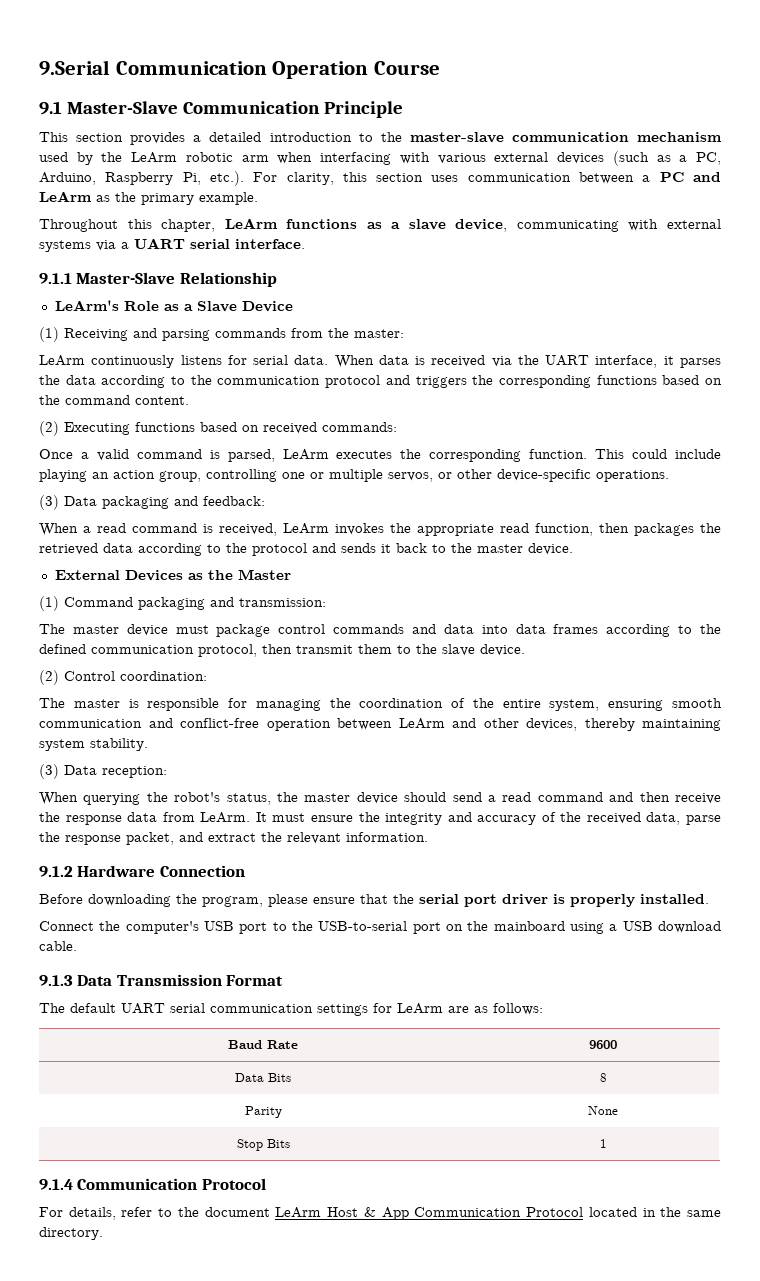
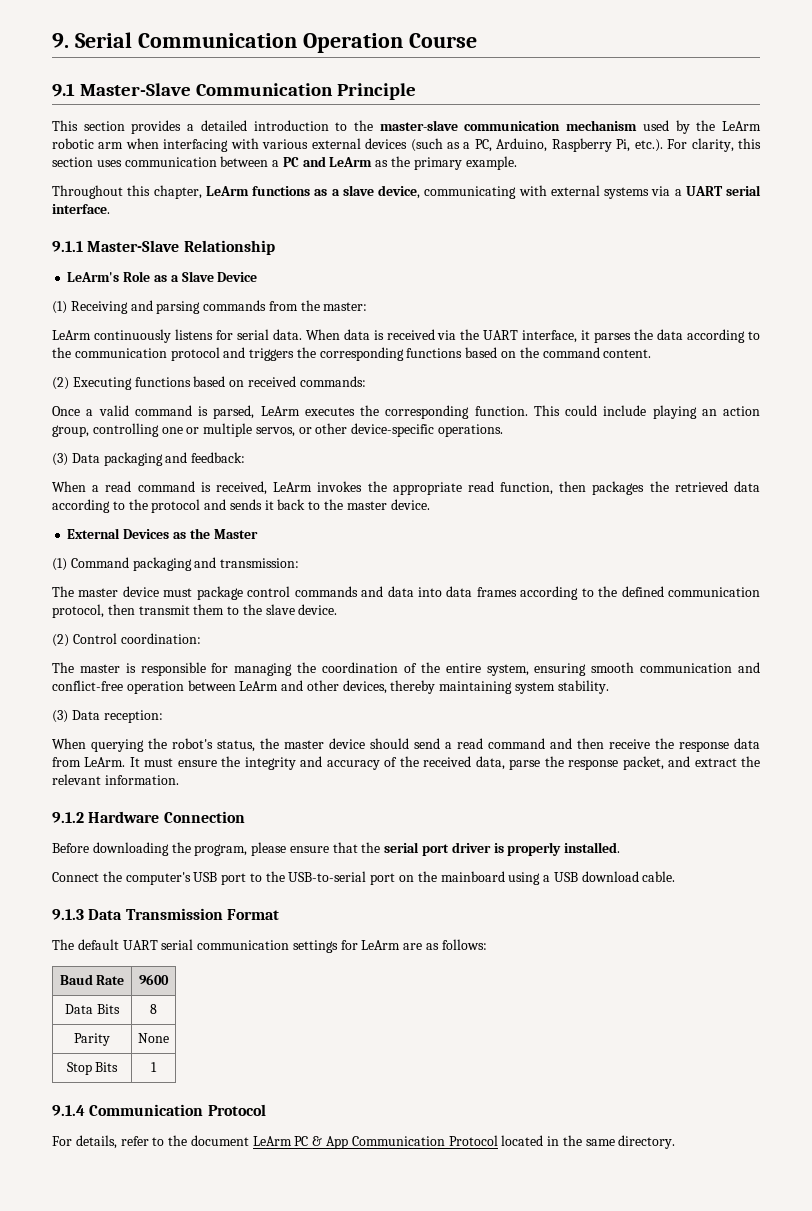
- 9.Serial Communication Operation Course
+ 9. Serial Communication Operation Course
- For details, refer to the document LeArm Host & App Communication Protocol located in the same directory.
+ For details, refer to the document LeArm PC & App Communication Protocol located in the same directory.

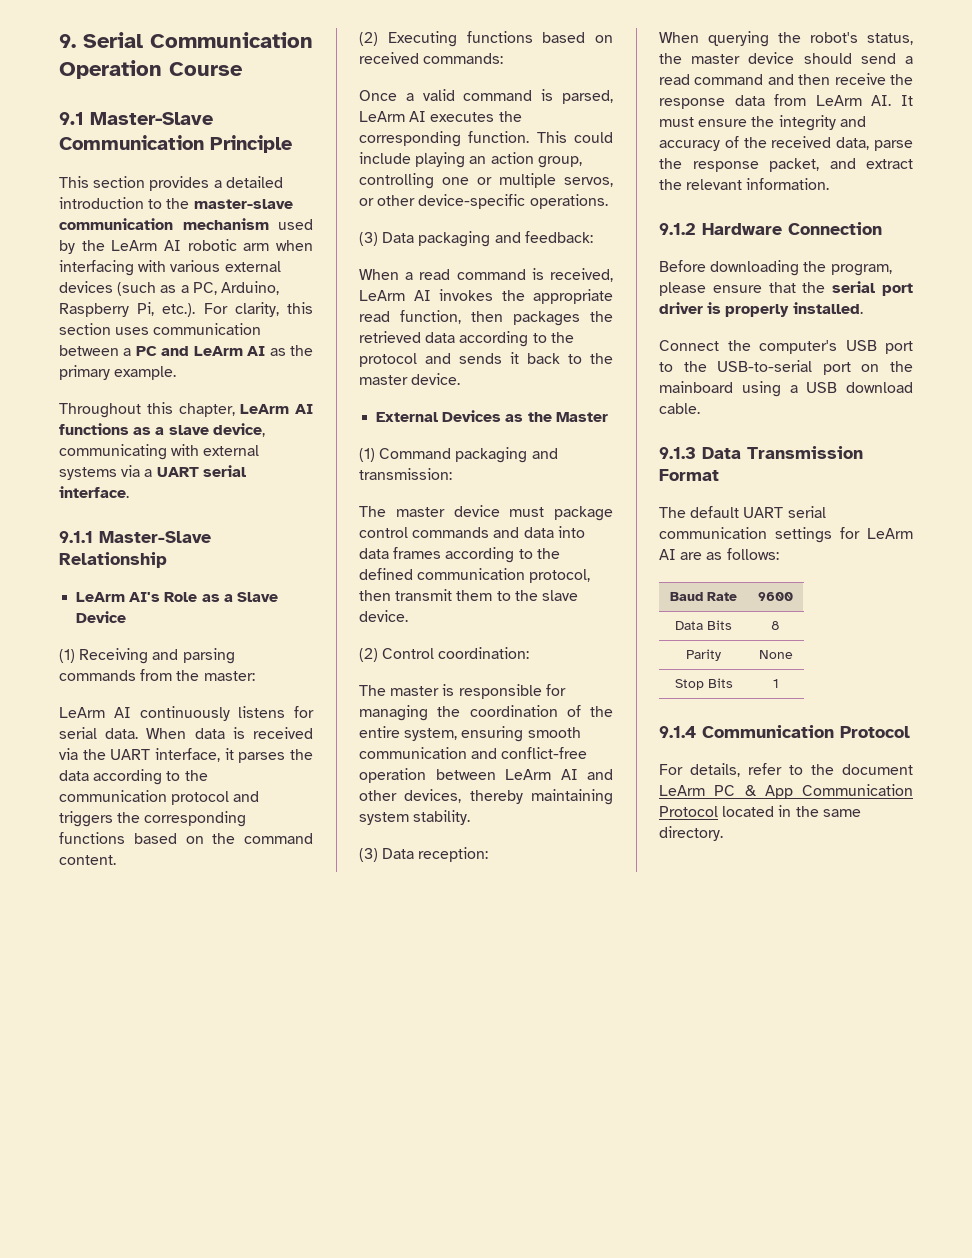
- This section provides a detailed introduction to the master-slave communication mechanism used by the LeArm robotic arm when interfacing with various external devices (such as a PC, Arduino, Raspberry Pi, etc.). For clarity, this section uses communication between a PC and LeArm as the primary example.
+ This section provides a detailed introduction to the master-slave communication mechanism used by the LeArm AI robotic arm when interfacing with various external devices (such as a PC, Arduino, Raspberry Pi, etc.). For clarity, this section uses communication between a PC and LeArm AI as the primary example.
- Throughout this chapter, LeArm functions as a slave device, communicating with external systems via a UART serial interface.
+ Throughout this chapter, LeArm AI functions as a slave device, communicating with external systems via a UART serial interface.
- LeArm's Role as a Slave Device
+ LeArm AI's Role as a Slave Device
- LeArm continuously listens for serial data.
+ LeArm AI continuously listens for serial data.
- Once a valid command is parsed, LeArm executes the corresponding function.
+ Once a valid command is parsed, LeArm AI executes the corresponding function.
- When a read command is received, LeArm invokes the appropriate read function, then packages the retrieved data according to the protocol and sends it back to the master device.
+ When a read command is received, LeArm AI invokes the appropriate read function, then packages the retrieved data according to the protocol and sends it back to the master device.
- The master is responsible for managing the coordination of the entire system, ensuring smooth communication and conflict-free operation between LeArm and other devices, thereby maintaining system stability.
+ The master is responsible for managing the coordination of the entire system, ensuring smooth communication and conflict-free operation between LeArm AI and other devices, thereby maintaining system stability.
- When querying the robot's status, the master device should send a read command and then receive the response data from LeArm. It must ensure the integrity and accuracy of the received data, parse the response packet, and extract the relevant information.
+ When querying the robot's status, the master device should send a read command and then receive the response data from LeArm AI. It must ensure the integrity and accuracy of the received data, parse the response packet, and extract the relevant information.
- The default UART serial communication settings for LeArm are as follows:
+ The default UART serial communication settings for LeArm AI are as follows:

